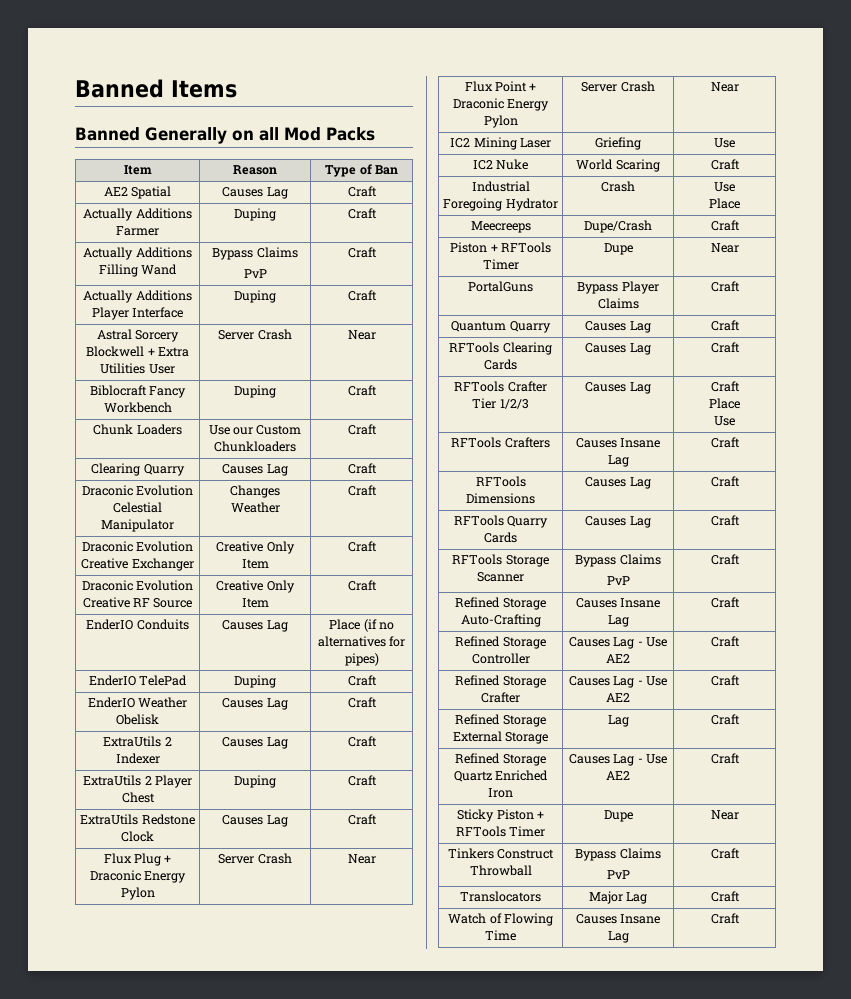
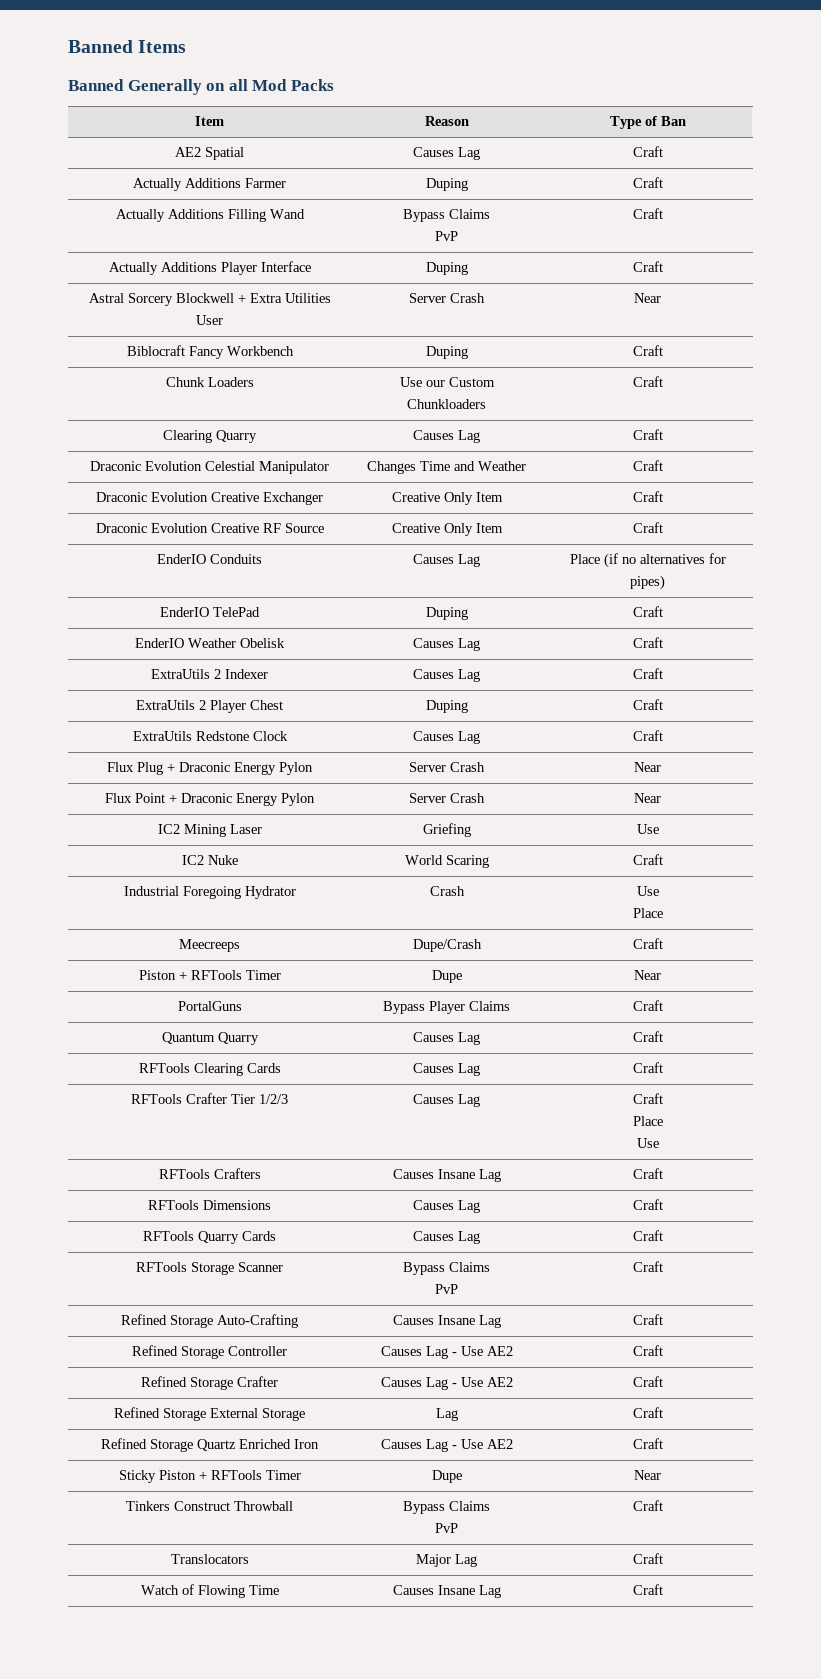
- Draconic Evolution Celestial Manipulator | Changes Weather | Craft
+ Draconic Evolution Celestial Manipulator | Changes Time and Weather | Craft

